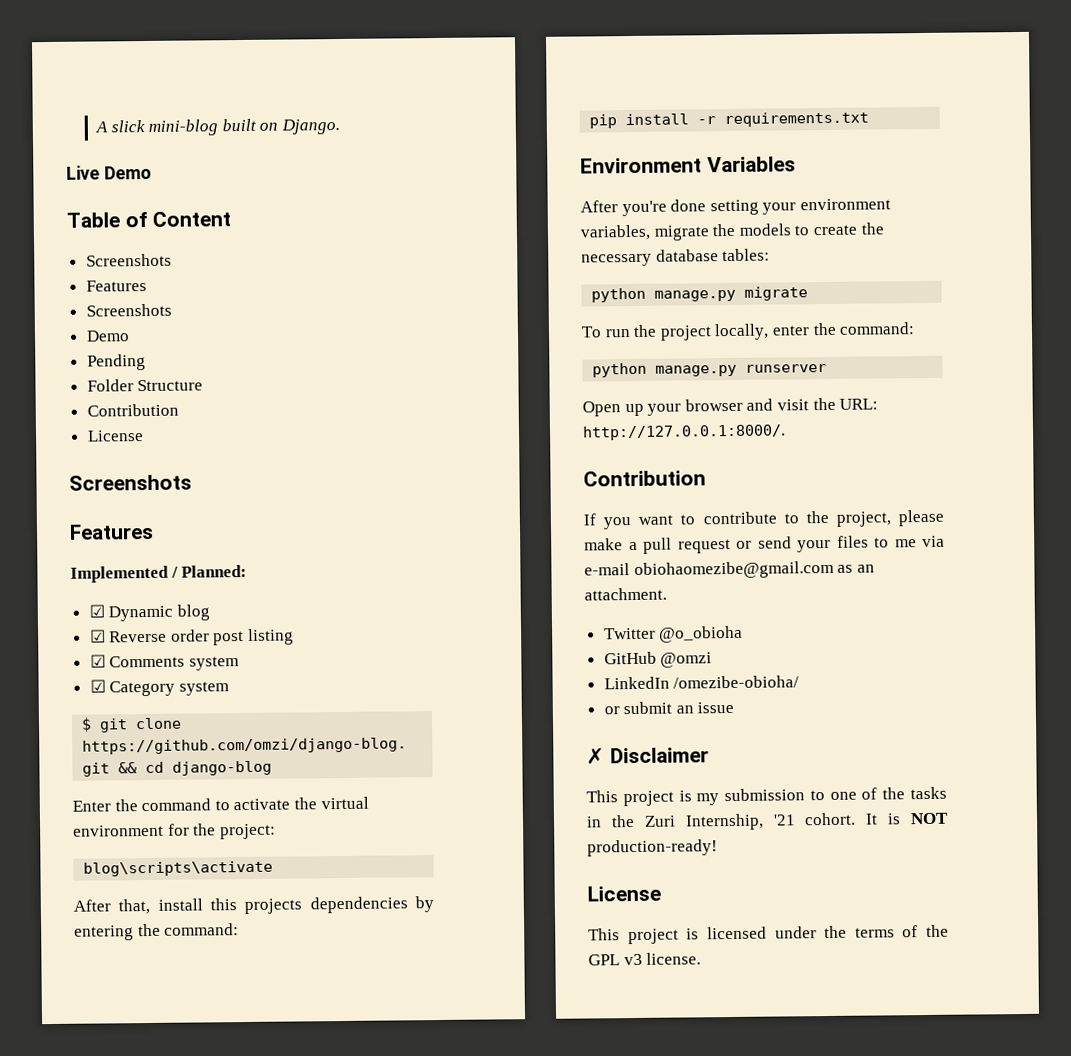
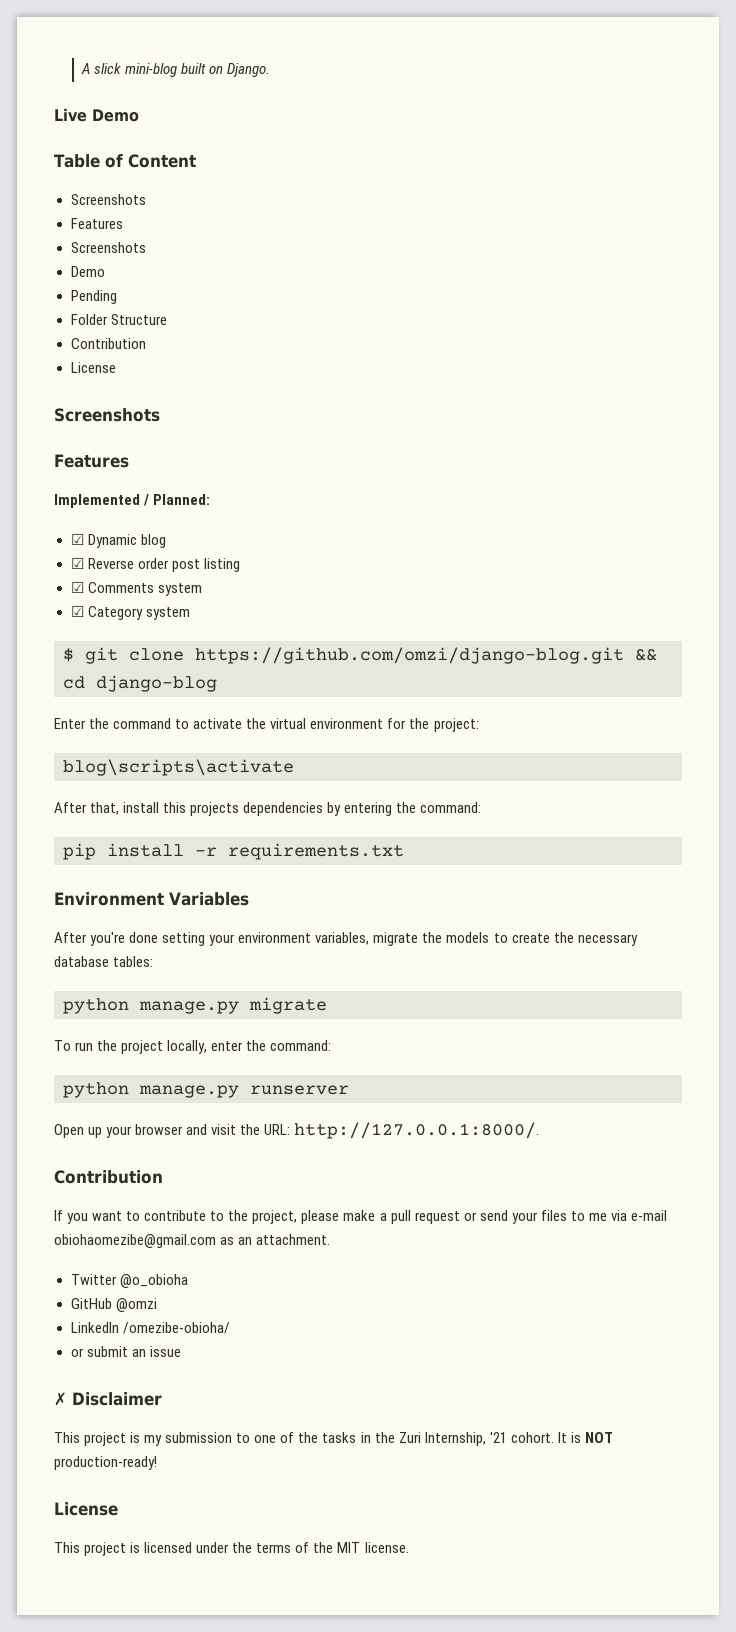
- This project is licensed under the terms of the GPL v3 license.
+ This project is licensed under the terms of the MIT license.

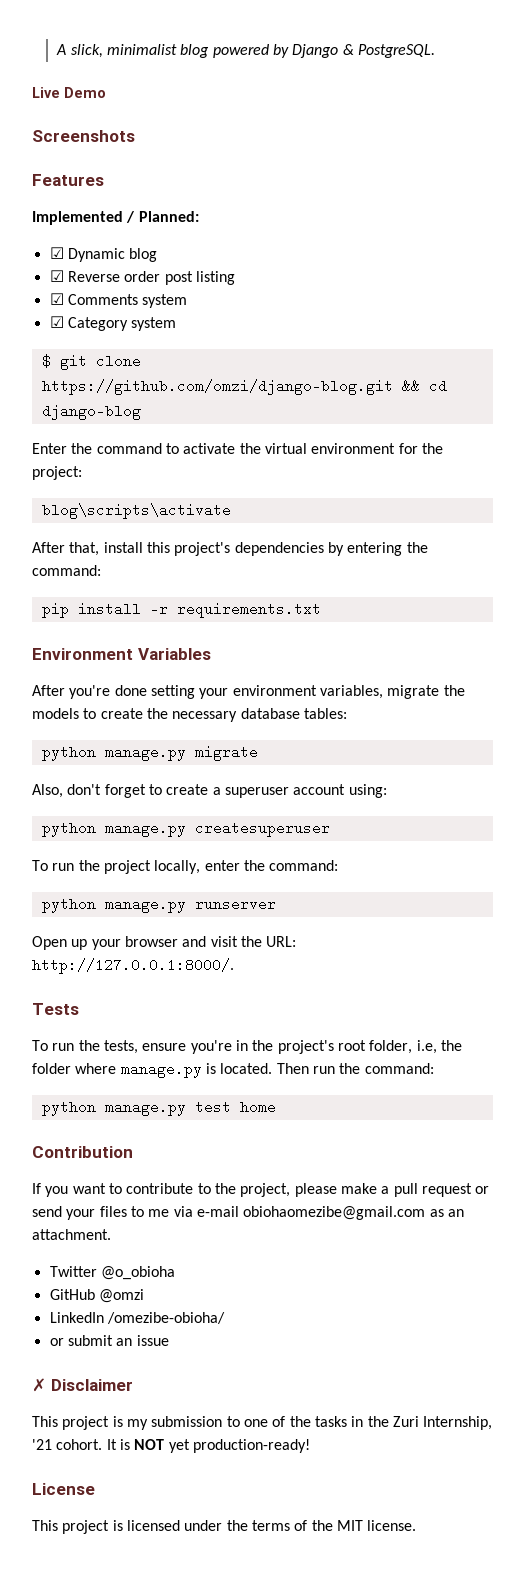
- A slick mini-blog built on Django.
+ A slick, minimalist blog powered by Django & PostgreSQL.
  Live Demo
- Table of Content
- Screenshots
- Features
- Screenshots
- Demo
- Pending
- Folder Structure
- Contribution
- License
- After that, install this projects dependencies by entering the command:
+ After that, install this project's dependencies by entering the command:
+ Also, don't forget to create a superuser account using:
+ python manage.py createsuperuser
+ Tests
+ To run the tests, ensure you're in the project's root folder, i.e, the folder where manage.py is located. Then run the command:
+ python manage.py test home
- It is NOT production-ready!
+ It is NOT yet production-ready!

